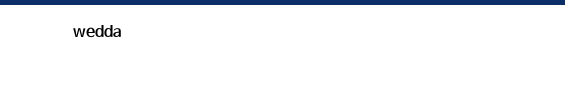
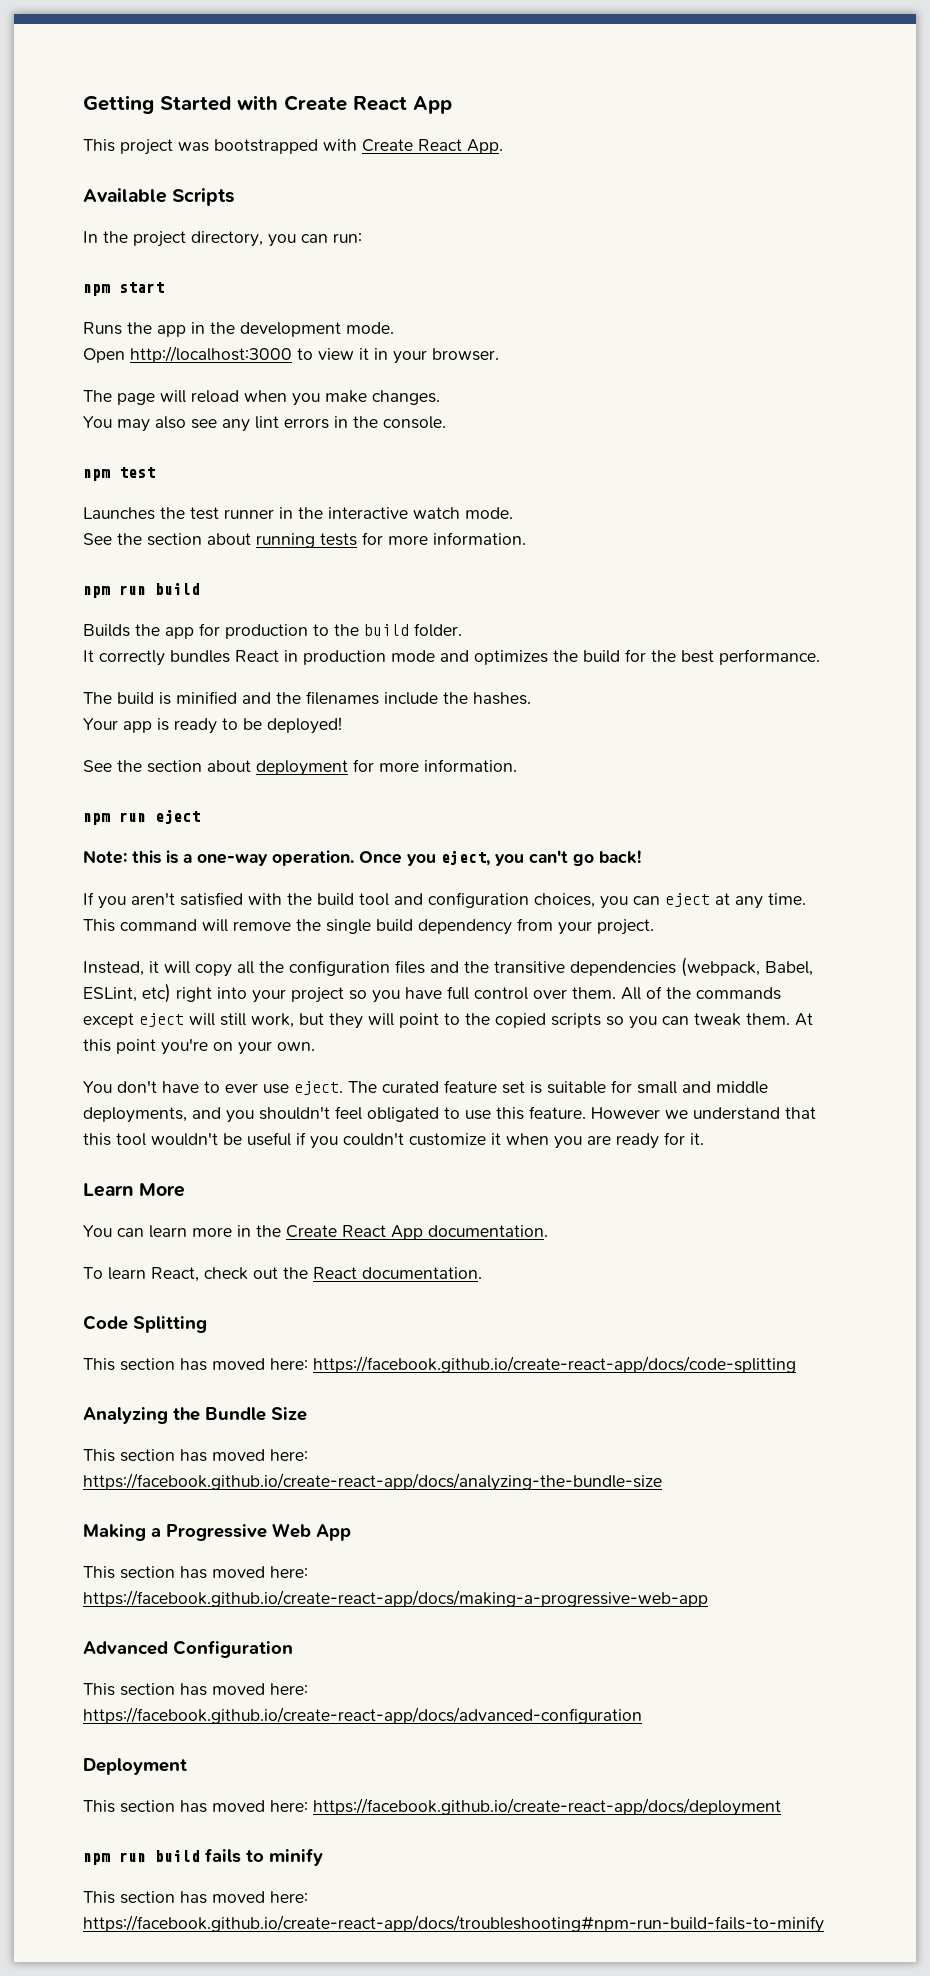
- wedda
+ Getting Started with Create React App
+ This project was bootstrapped with Create React App.
+ Available Scripts
+ In the project directory, you can run:
+ npm start
+ Runs the app in the development mode.
+ Open http://localhost:3000 to view it in your browser.
+ The page will reload when you make changes.
+ You may also see any lint errors in the console.
+ npm test
+ Launches the test runner in the interactive watch mode.
+ See the section about running tests for more information.
+ npm run build
+ Builds the app for production to the build folder.
+ It correctly bundles React in production mode and optimizes the build for the best performance.
+ The build is minified and the filenames include the hashes.
+ Your app is ready to be deployed!
+ See the section about deployment for more information.
+ npm run eject
+ Note: this is a one-way operation. Once you eject, you can't go back!
+ If you aren't satisfied with the build tool and configuration choices, you can eject at any time. This command will remove the single build dependency from your project.
+ Instead, it will copy all the configuration files and the transitive dependencies (webpack, Babel, ESLint, etc) right into your project so you have full control over them. All of the commands except eject will still work, but they will point to the copied scripts so you can tweak them. At this point you're on your own.
+ You don't have to ever use eject. The curated feature set is suitable for small and middle deployments, and you shouldn't feel obligated to use this feature. However we understand that this tool wouldn't be useful if you couldn't customize it when you are ready for it.
+ Learn More
+ You can learn more in the Create React App documentation.
+ To learn React, check out the React documentation.
+ Code Splitting
+ This section has moved here: https://facebook.github.io/create-react-app/docs/code-splitting
+ Analyzing the Bundle Size
+ This section has moved here: https://facebook.github.io/create-react-app/docs/analyzing-the-bundle-size
+ Making a Progressive Web App
+ This section has moved here: https://facebook.github.io/create-react-app/docs/making-a-progressive-web-app
+ Advanced Configuration
+ This section has moved here: https://facebook.github.io/create-react-app/docs/advanced-configuration
+ Deployment
+ This section has moved here: https://facebook.github.io/create-react-app/docs/deployment
+ npm run build fails to minify
+ This section has moved here: https://facebook.github.io/create-react-app/docs/troubleshooting#npm-run-build-fails-to-minify

